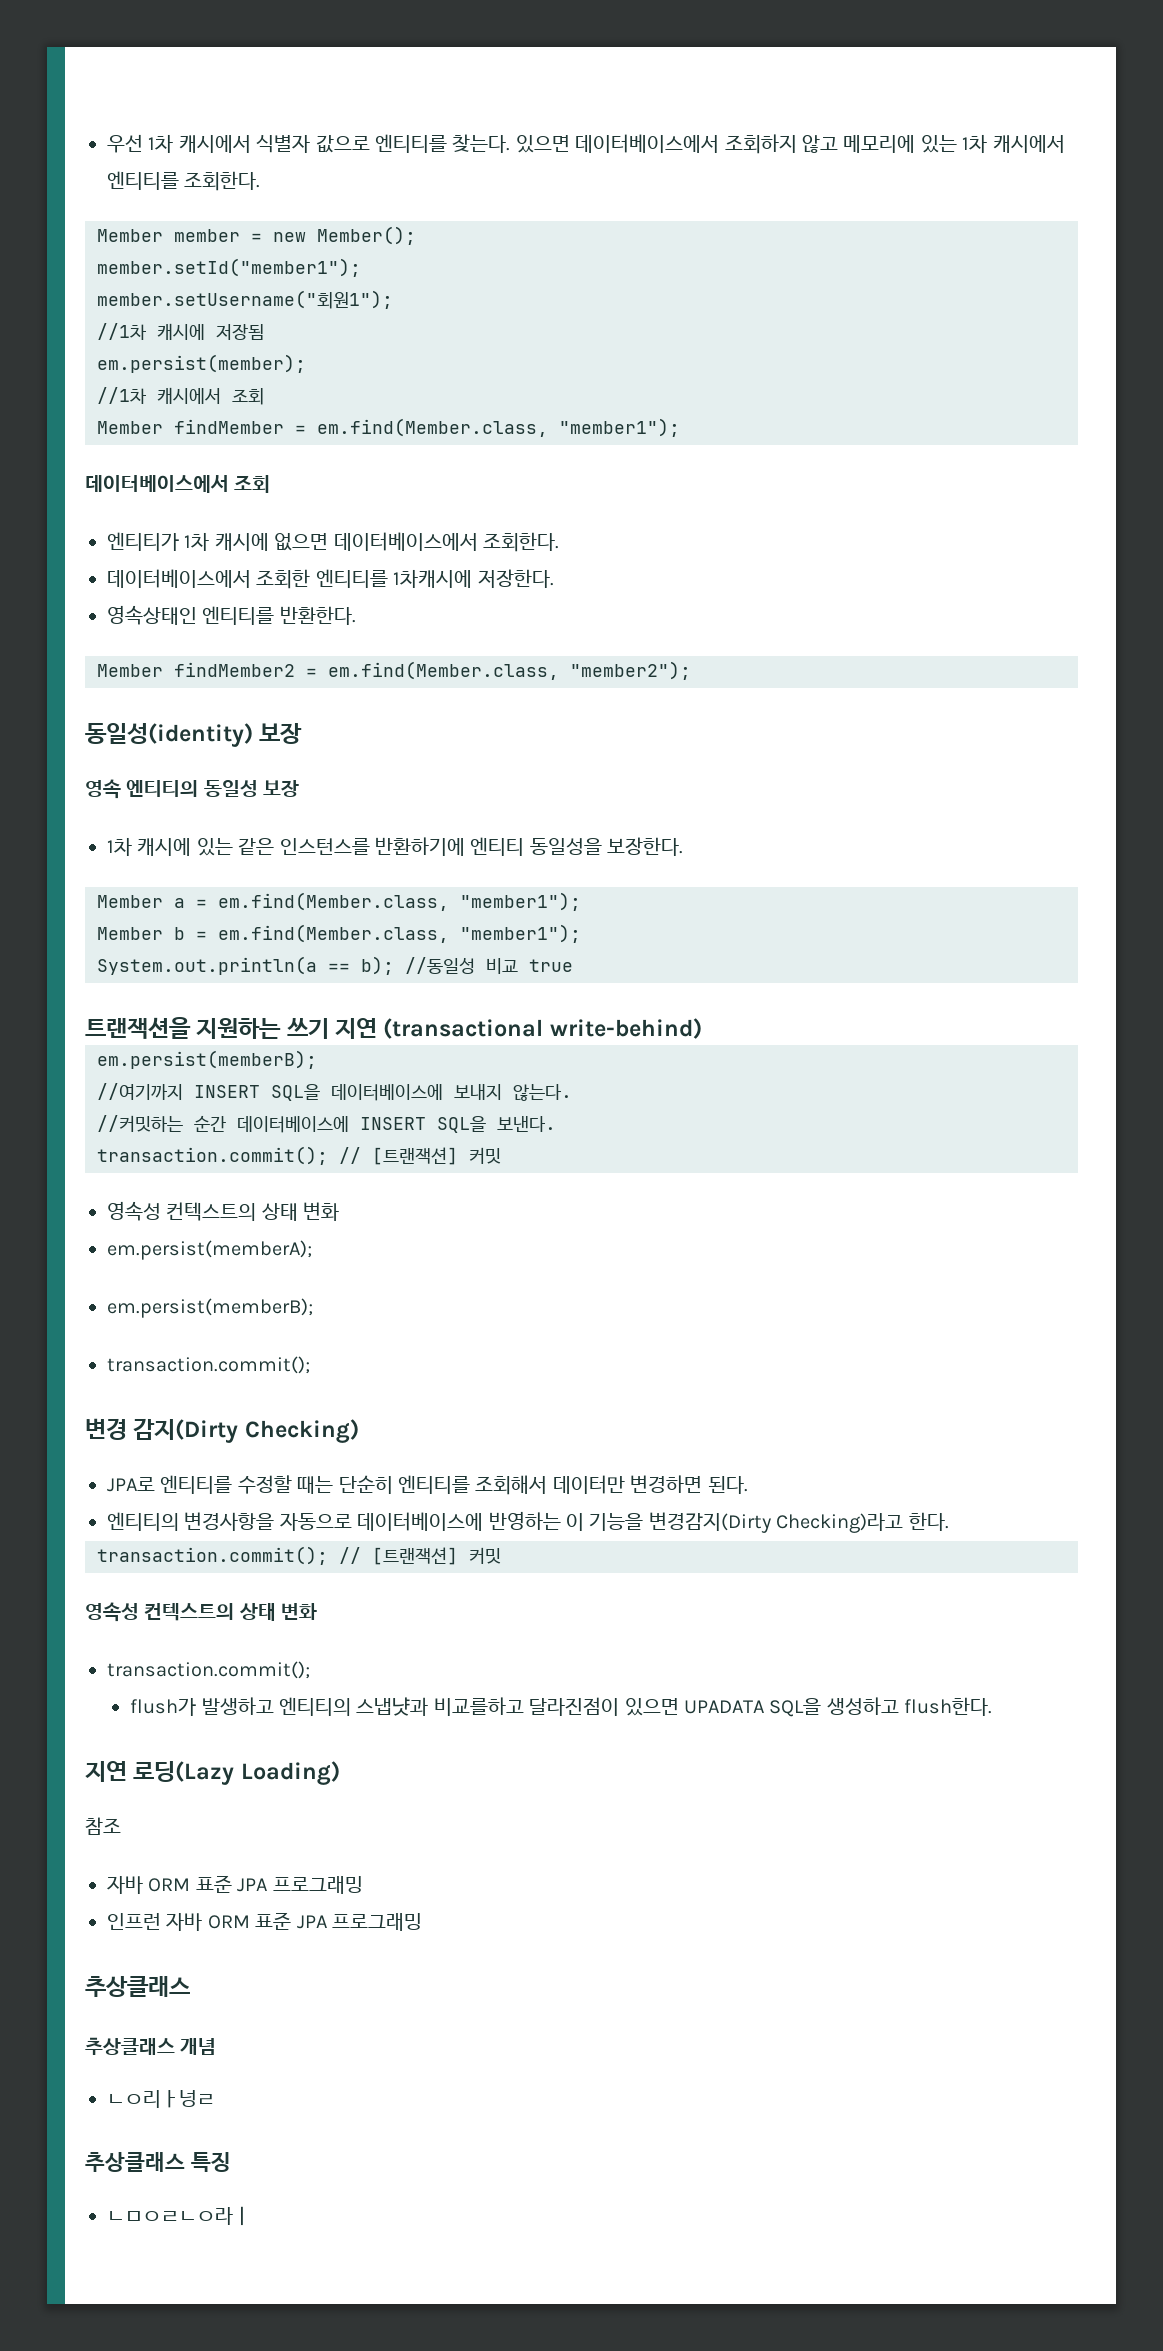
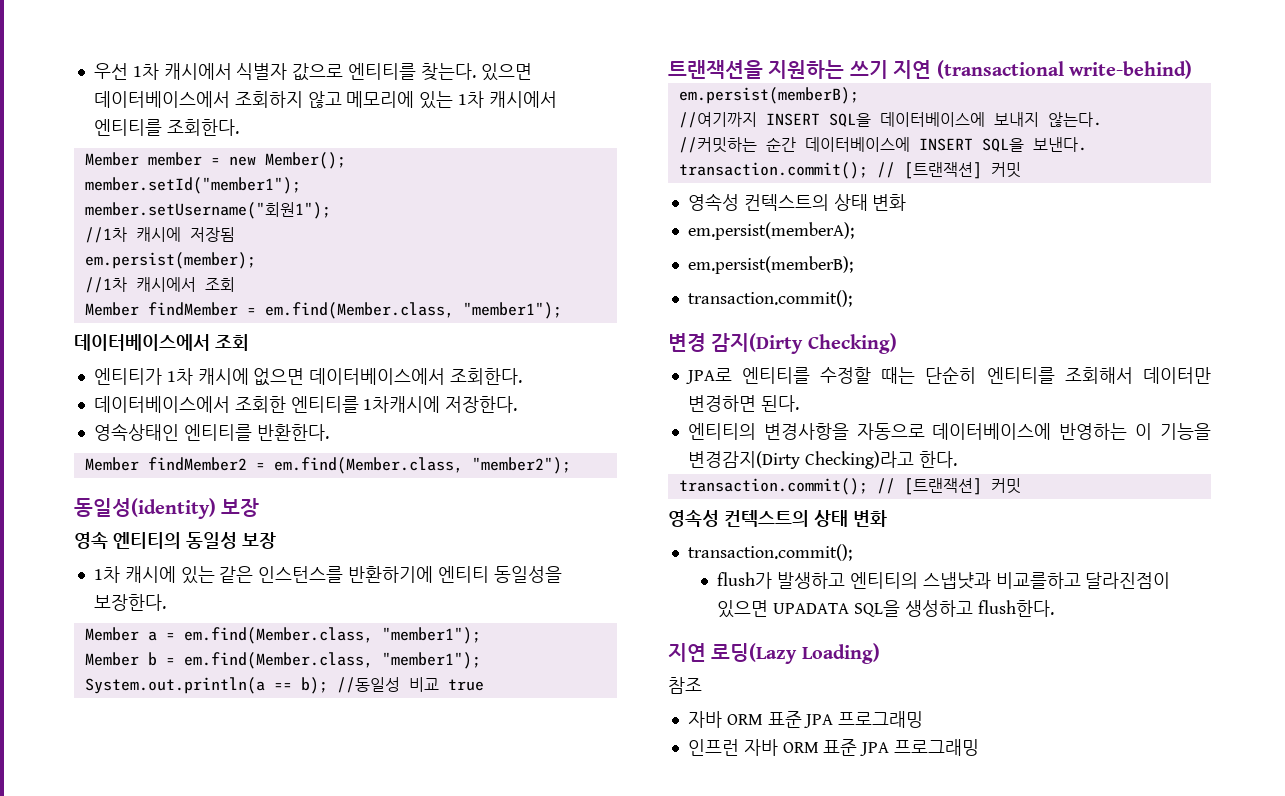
  인프런 자바 ORM 표준 JPA 프로그래밍
- 추상클래스
- 추상클래스 개념
- ㄴㅇ리ㅏ넝ㄹ
- 추상클래스 특징
- ㄴㅁㅇㄹㄴㅇ라ㅣ

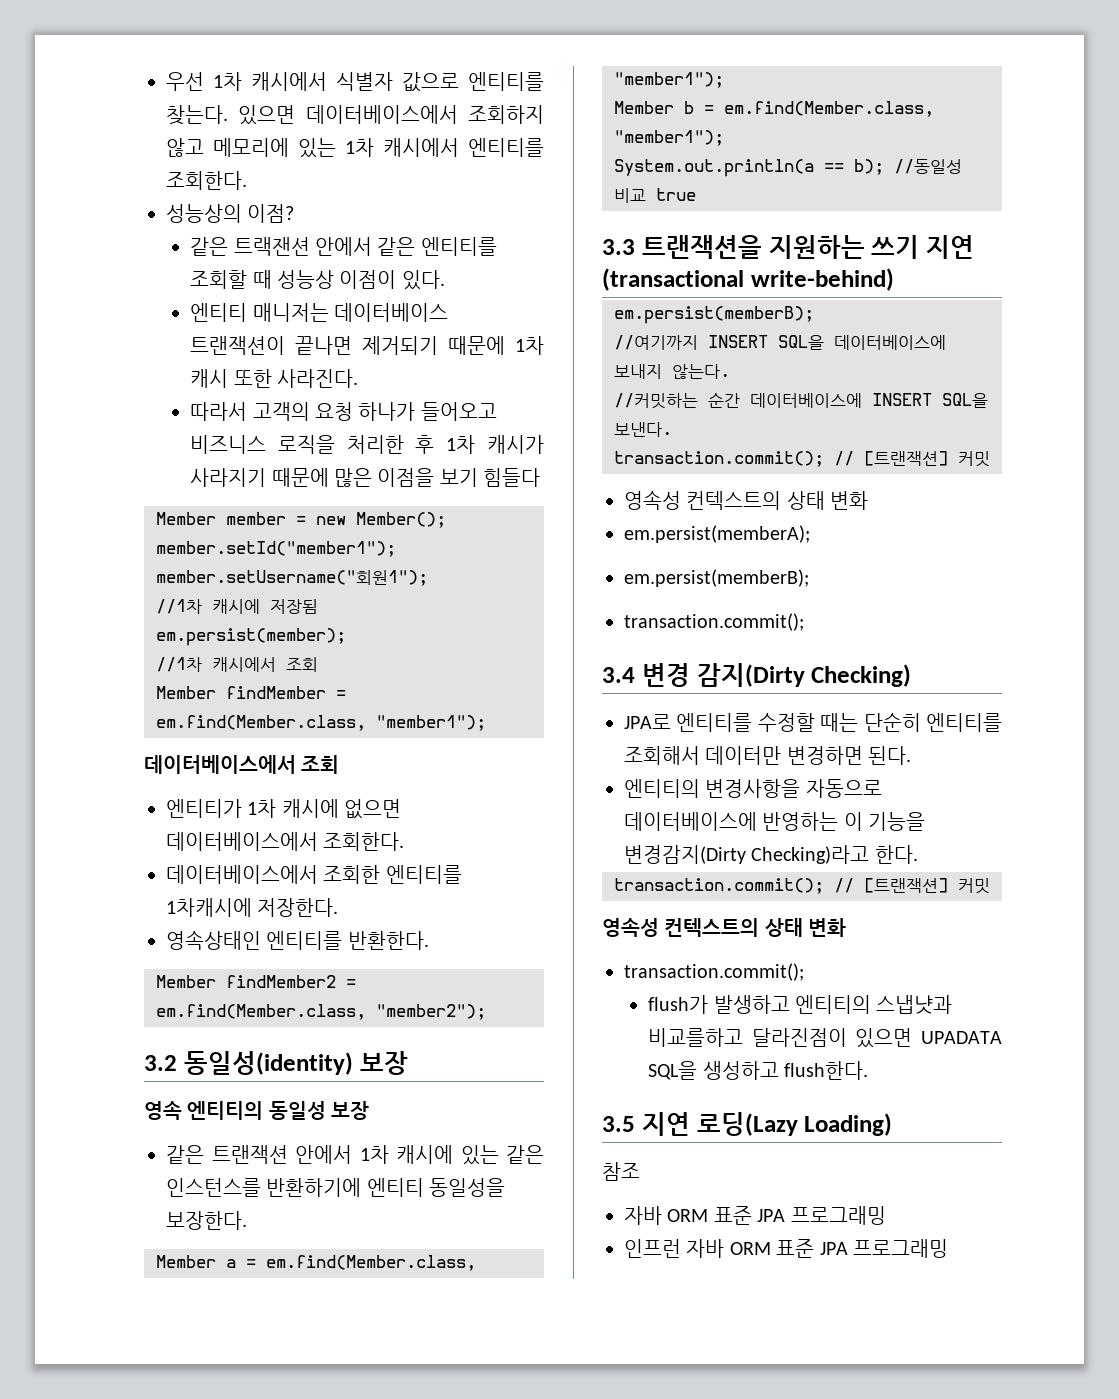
+ 성능상의 이점?
+ 같은 트랙잰션 안에서 같은 엔티티를 조회할 때 성능상 이점이 있다.
+ 엔티티 매니저는 데이터베이스 트랜잭션이 끝나면 제거되기 때문에 1차 캐시 또한 사라진다.
+ 따라서 고객의 요청 하나가 들어오고 비즈니스 로직을 처리한 후 1차 캐시가 사라지기 때문에 많은 이점을 보기 힘들다
- 동일성(identity) 보장
+ 3.2 동일성(identity) 보장
- 1차 캐시에 있는 같은 인스턴스를 반환하기에 엔티티 동일성을 보장한다.
+ 같은 트랜잭션 안에서 1차 캐시에 있는 같은 인스턴스를 반환하기에 엔티티 동일성을 보장한다.
- 트랜잭션을 지원하는 쓰기 지연 (transactional write-behind)
+ 3.3 트랜잭션을 지원하는 쓰기 지연 (transactional write-behind)
- 변경 감지(Dirty Checking)
+ 3.4 변경 감지(Dirty Checking)
- 지연 로딩(Lazy Loading)
+ 3.5 지연 로딩(Lazy Loading)

